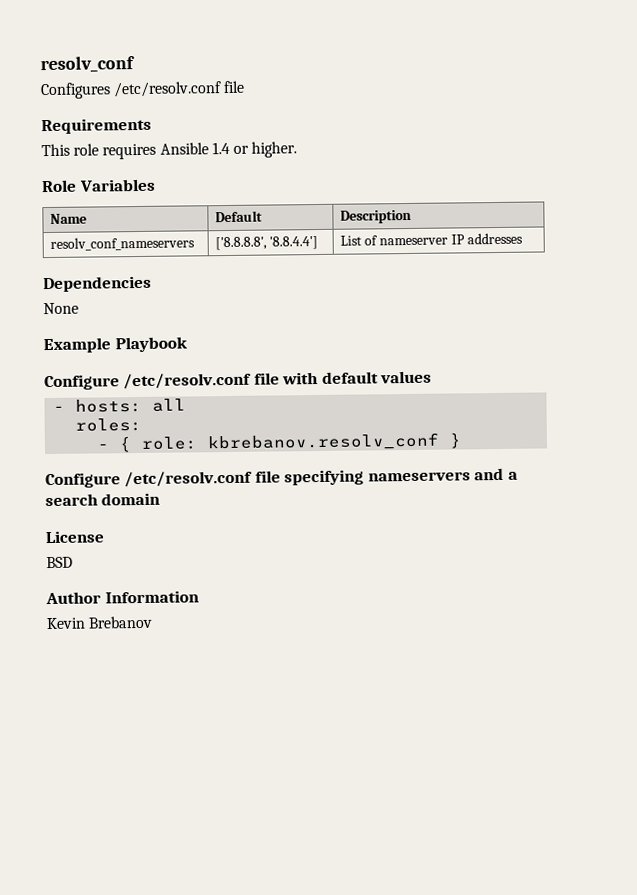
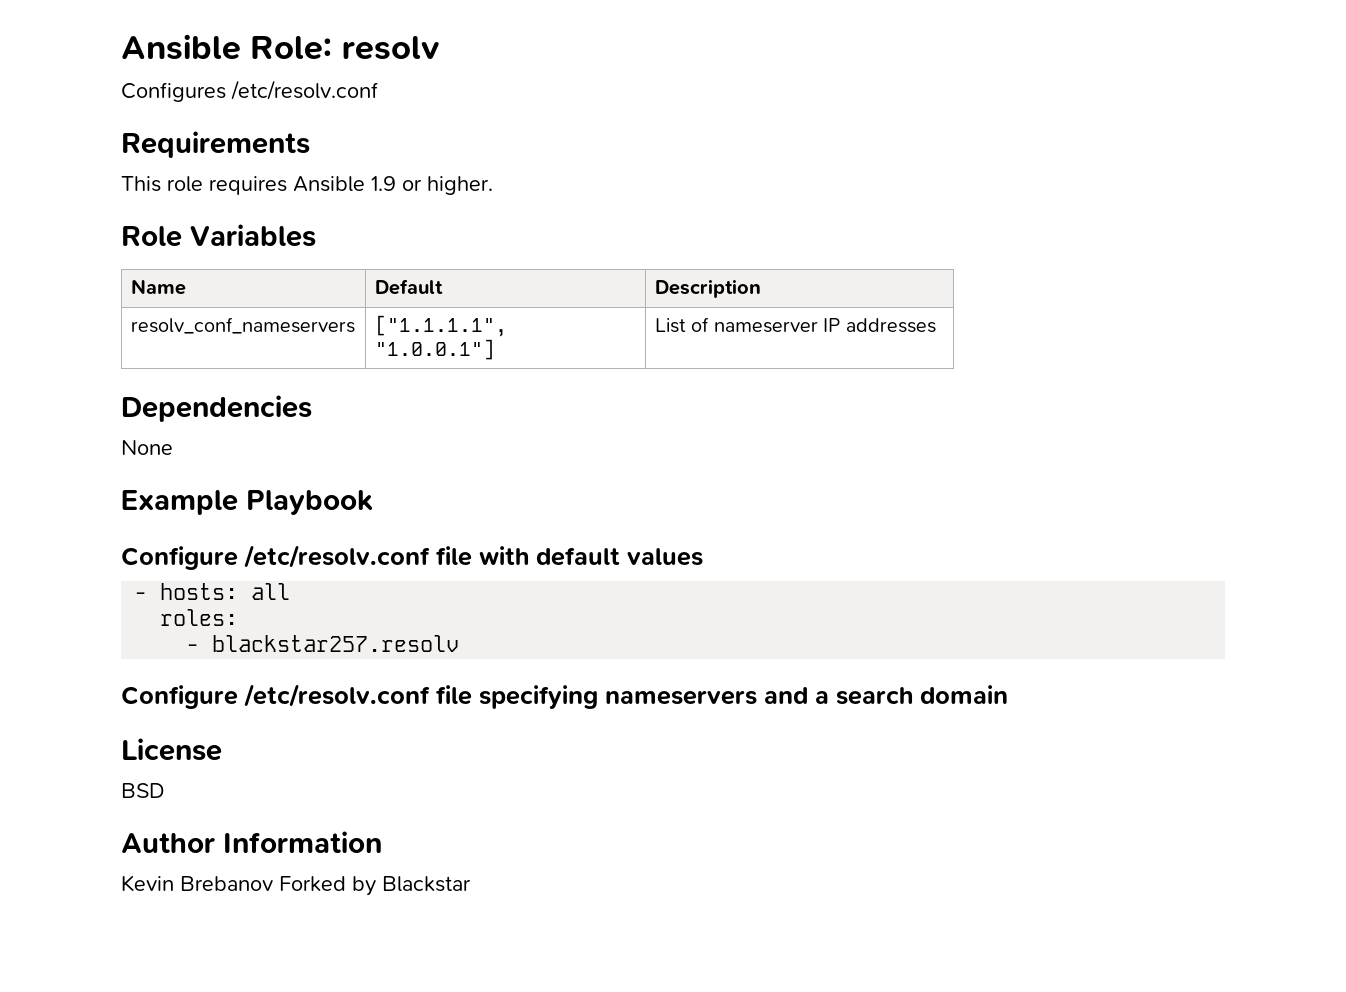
- resolv_conf
+ Ansible Role: resolv
- Configures /etc/resolv.conf file
+ Configures /etc/resolv.conf
- This role requires Ansible 1.4 or higher.
+ This role requires Ansible 1.9 or higher.
- resolv_conf_nameservers | ['8.8.8.8', '8.8.4.4'] | List of nameserver IP addresses
+ resolv_conf_nameservers | ["1.1.1.1", "1.0.0.1"] | List of nameserver IP addresses
- - { role: kbrebanov.resolv_conf }
+ - blackstar257.resolv
- Kevin Brebanov
+ Kevin Brebanov Forked by Blackstar

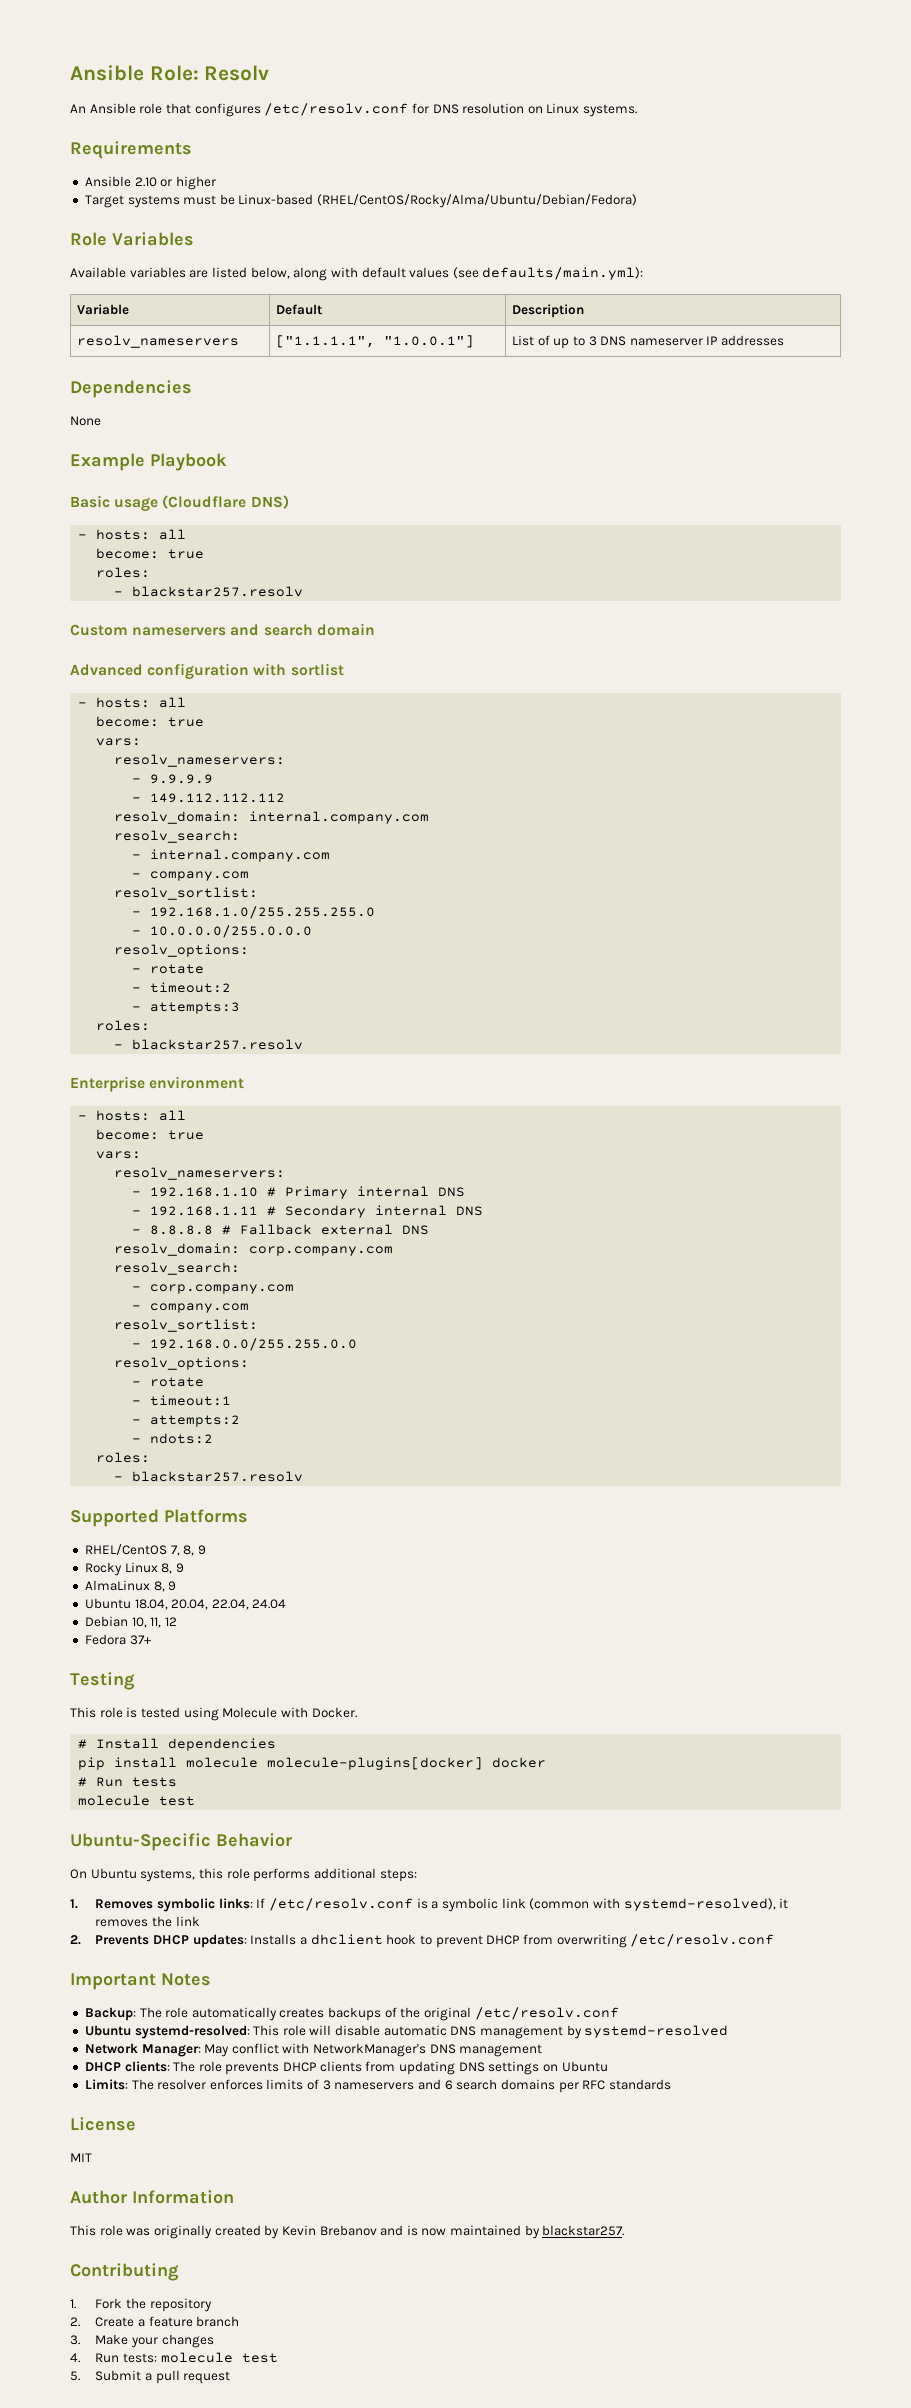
- Ansible Role: resolv
- Configures /etc/resolv.conf
+ Ansible Role: Resolv
+ An Ansible role that configures /etc/resolv.conf for DNS resolution on Linux systems.
  Requirements
- This role requires Ansible 1.9 or higher.
+ Ansible 2.10 or higher
+ Target systems must be Linux-based (RHEL/CentOS/Rocky/Alma/Ubuntu/Debian/Fedora)
  Role Variables
- Name | Default | Description
+ Available variables are listed below, along with default values (see defaults/main.yml):
+ Variable | Default | Description
- resolv_conf_nameservers | ["1.1.1.1", "1.0.0.1"] | List of nameserver IP addresses
+ resolv_nameservers | ["1.1.1.1", "1.0.0.1"] | List of up to 3 DNS nameserver IP addresses
- Configure /etc/resolv.conf file with default values
+ Basic usage (Cloudflare DNS)
  - hosts: all
+ become: true
  roles:
  - blackstar257.resolv
- Configure /etc/resolv.conf file specifying nameservers and a search domain
+ Custom nameservers and search domain
+ Advanced configuration with sortlist
+ - hosts: all
+ become: true
+ vars:
+ resolv_nameservers:
+ - 9.9.9.9
+ - 149.112.112.112
+ resolv_domain: internal.company.com
+ resolv_search:
+ - internal.company.com
+ - company.com
+ resolv_sortlist:
+ - 192.168.1.0/255.255.255.0
+ - 10.0.0.0/255.0.0.0
+ resolv_options:
+ - rotate
+ - timeout:2
+ - attempts:3
+ roles:
+ - blackstar257.resolv
+ Enterprise environment
+ - hosts: all
+ become: true
+ vars:
+ resolv_nameservers:
+ - 192.168.1.10 # Primary internal DNS
+ - 192.168.1.11 # Secondary internal DNS
+ - 8.8.8.8 # Fallback external DNS
+ resolv_domain: corp.company.com
+ resolv_search:
+ - corp.company.com
+ - company.com
+ resolv_sortlist:
+ - 192.168.0.0/255.255.0.0
+ resolv_options:
+ - rotate
+ - timeout:1
+ - attempts:2
+ - ndots:2
+ roles:
+ - blackstar257.resolv
+ Supported Platforms
+ RHEL/CentOS 7, 8, 9
+ Rocky Linux 8, 9
+ AlmaLinux 8, 9
+ Ubuntu 18.04, 20.04, 22.04, 24.04
+ Debian 10, 11, 12
+ Fedora 37+
+ Testing
+ This role is tested using Molecule with Docker.
+ # Install dependencies
+ pip install molecule molecule-plugins[docker] docker
+ # Run tests
+ molecule test
+ Ubuntu-Specific Behavior
+ On Ubuntu systems, this role performs additional steps:
+ 1. Removes symbolic links: If /etc/resolv.conf is a symbolic link (common with systemd-resolved), it removes the link
+ 2. Prevents DHCP updates: Installs a dhclient hook to prevent DHCP from overwriting /etc/resolv.conf
+ Important Notes
+ Backup: The role automatically creates backups of the original /etc/resolv.conf
+ Ubuntu systemd-resolved: This role will disable automatic DNS management by systemd-resolved
+ Network Manager: May conflict with NetworkManager's DNS management
+ DHCP clients: The role prevents DHCP clients from updating DNS settings on Ubuntu
+ Limits: The resolver enforces limits of 3 nameservers and 6 search domains per RFC standards
- BSD
+ MIT
- Kevin Brebanov Forked by Blackstar
+ This role was originally created by Kevin Brebanov and is now maintained by blackstar257.
+ Contributing
+ 1. Fork the repository
+ 2. Create a feature branch
+ 3. Make your changes
+ 4. Run tests: molecule test
+ 5. Submit a pull request

